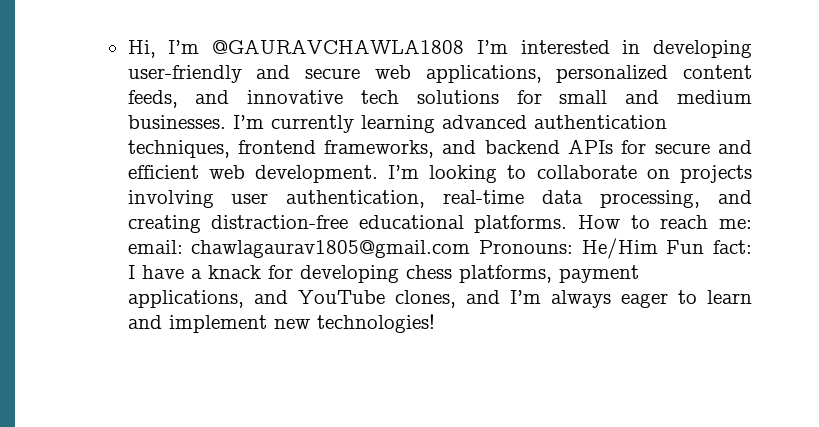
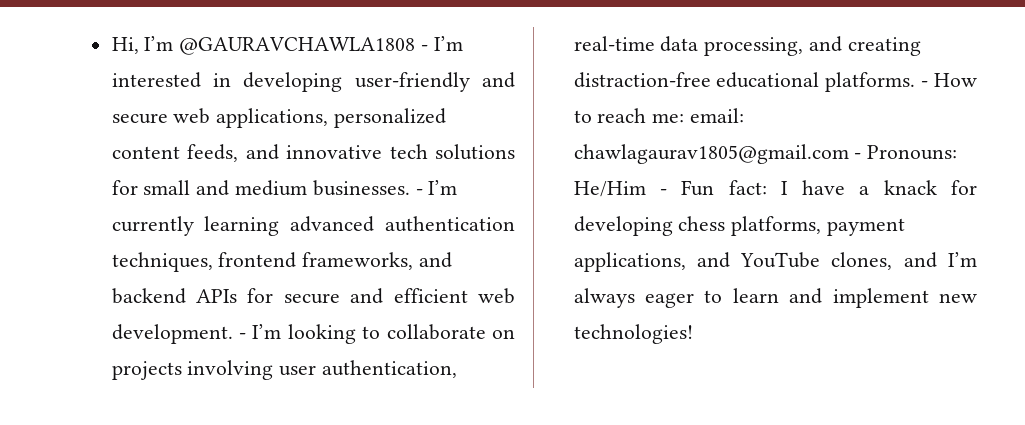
- Hi, I’m @GAURAVCHAWLA1808 I’m interested in developing user-friendly and secure web applications, personalized content feeds, and innovative tech solutions for small and medium businesses.
+ Hi, I’m @GAURAVCHAWLA1808 - I’m interested in developing user-friendly and secure web applications, personalized content feeds, and innovative tech solutions for small and medium businesses.
- I’m currently learning advanced authentication techniques, frontend frameworks, and backend APIs for secure and efficient web development.
+ - I’m currently learning advanced authentication techniques, frontend frameworks, and backend APIs for secure and efficient web development.
- I’m looking to collaborate on projects involving user authentication, real-time data processing, and creating distraction-free educational platforms.
+ - I’m looking to collaborate on projects involving user authentication, real-time data processing, and creating distraction-free educational platforms.
- How to reach me: email: chawlagaurav1805@gmail.com Pronouns: He/Him Fun fact: I have a knack for developing chess platforms, payment applications, and YouTube clones, and I’m always eager to learn and implement new technologies!
+ - How to reach me: email: chawlagaurav1805@gmail.com - Pronouns: He/Him - Fun fact: I have a knack for developing chess platforms, payment applications, and YouTube clones, and I’m always eager to learn and implement new technologies!

